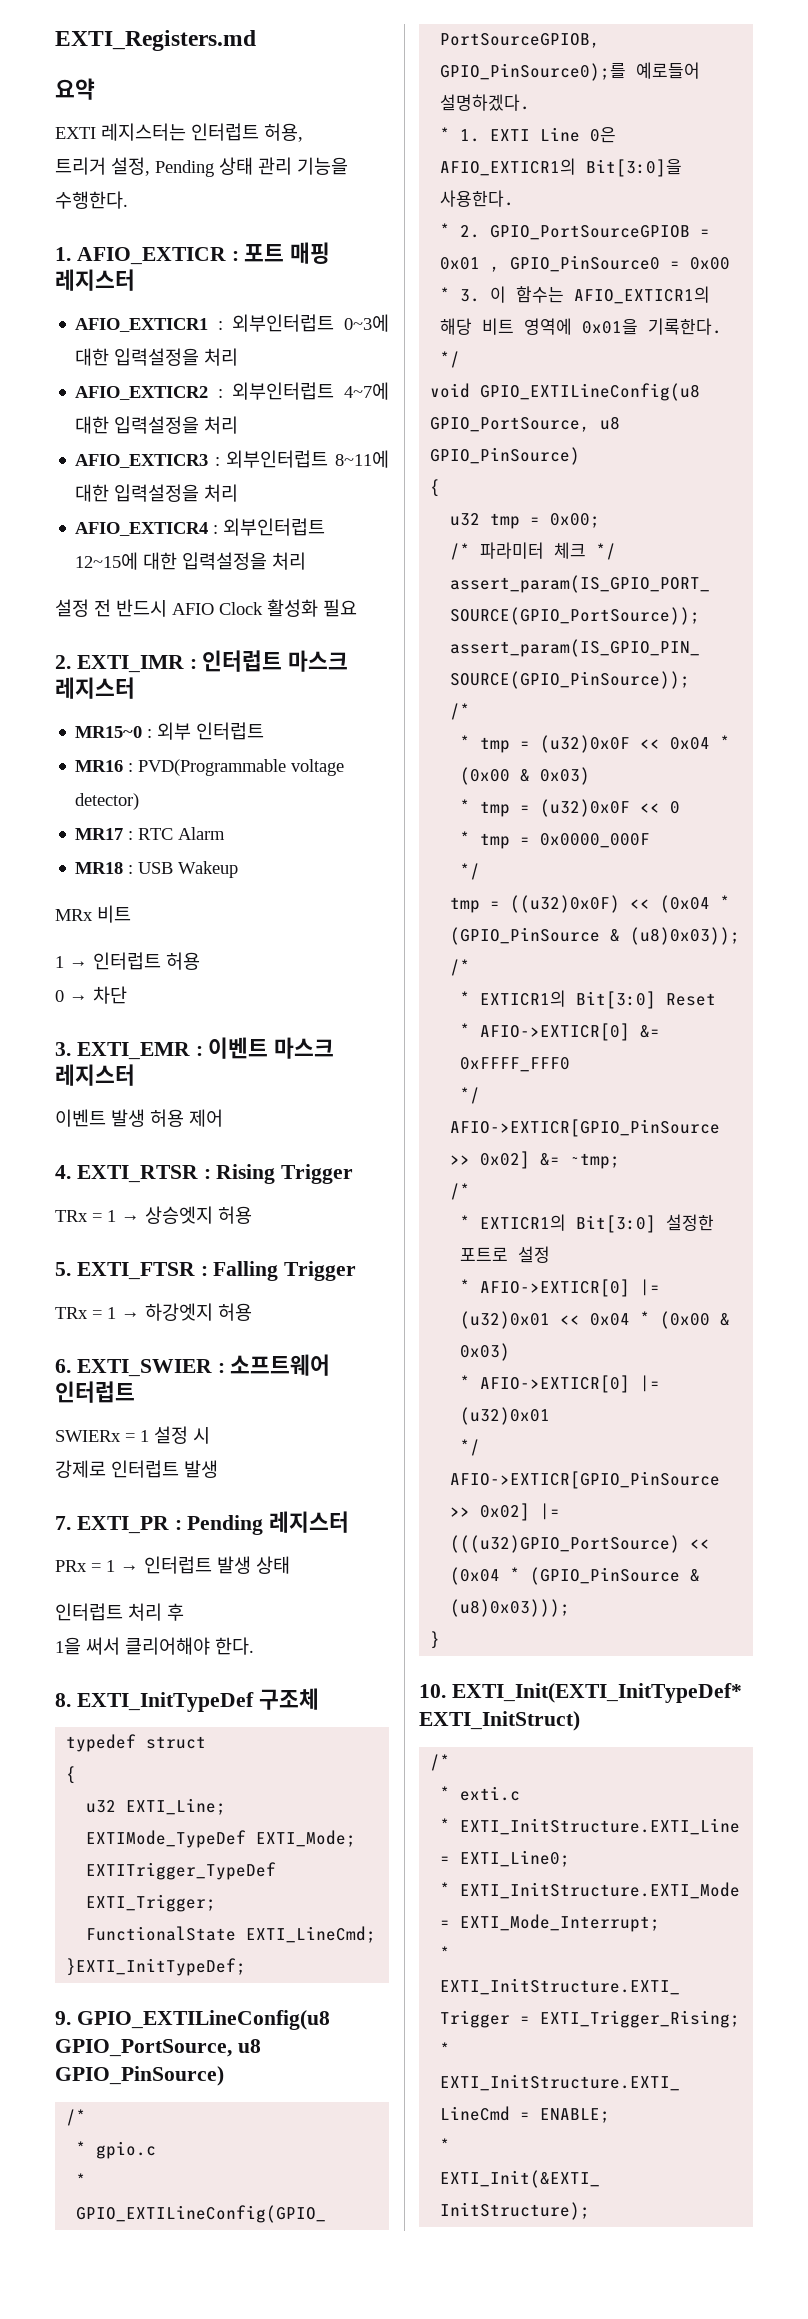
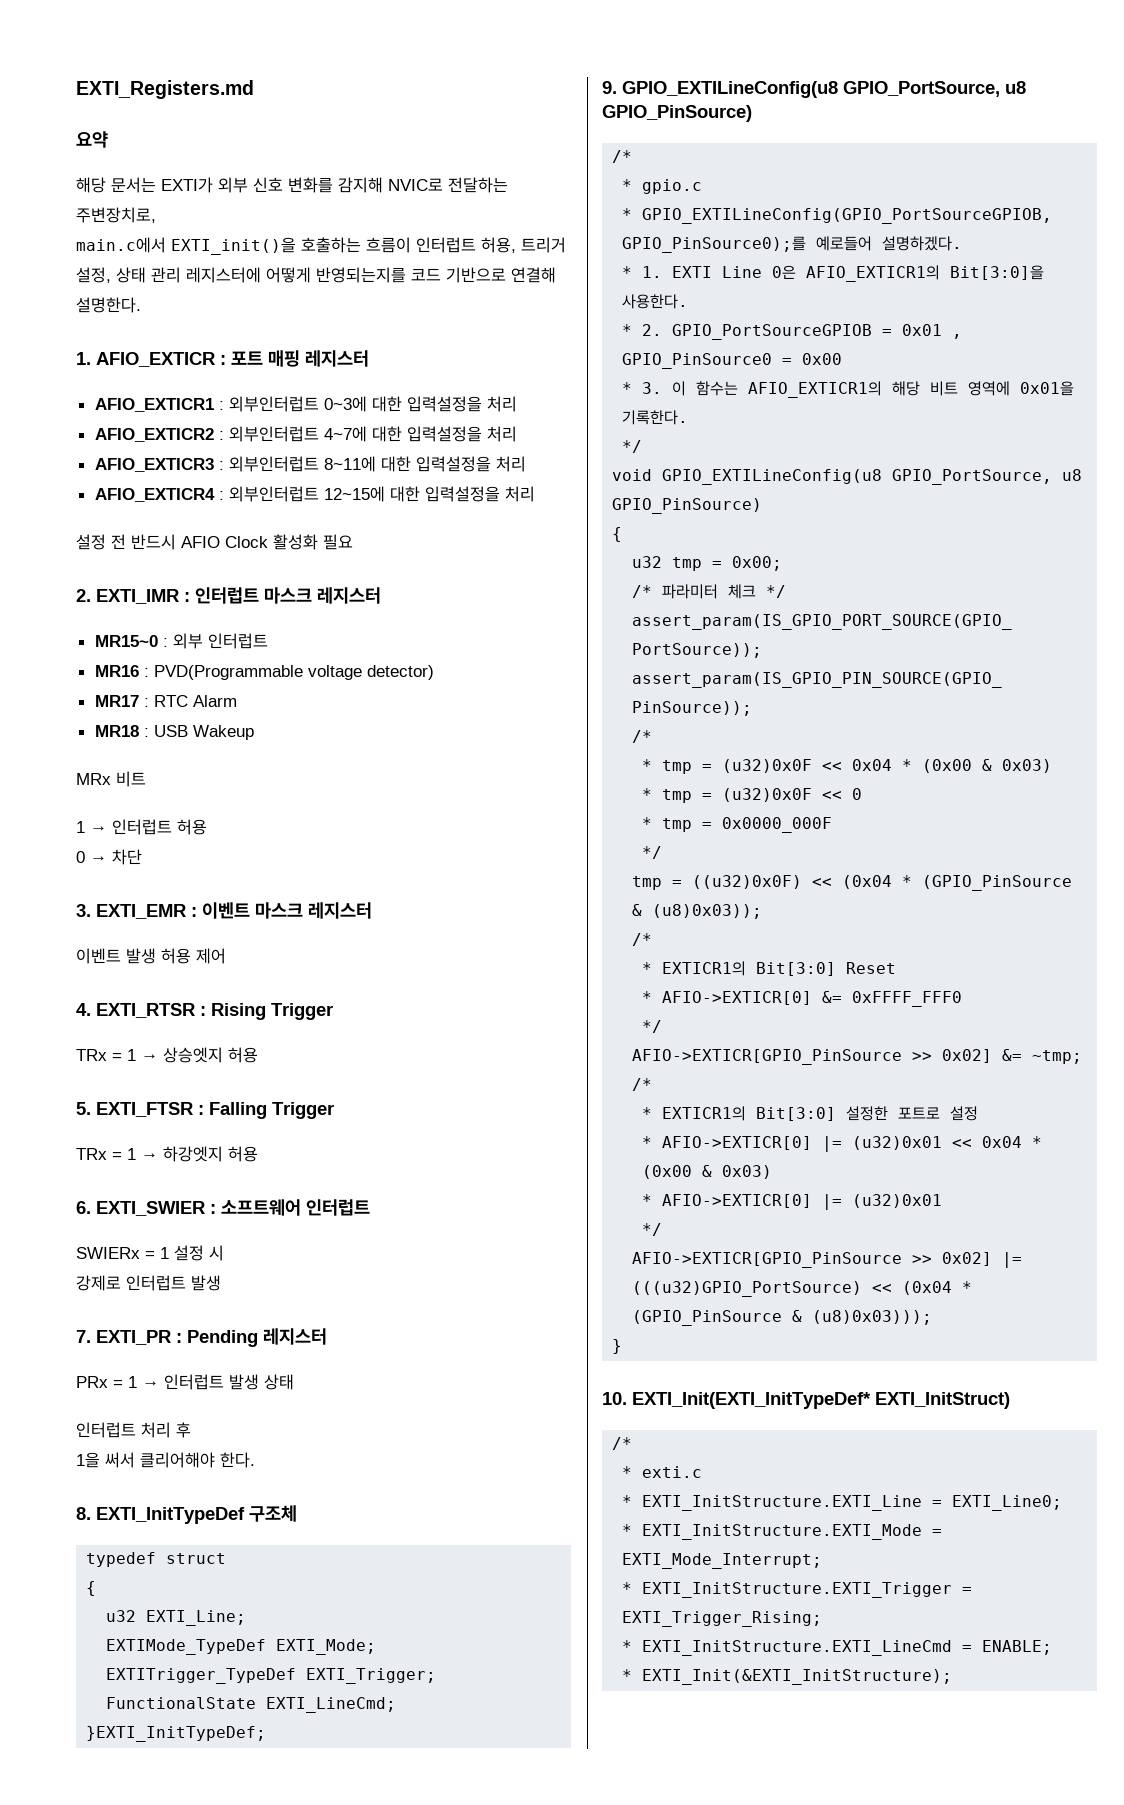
- EXTI 레지스터는 인터럽트 허용,
- 트리거 설정, Pending 상태 관리 기능을 수행한다.
+ 해당 문서는 EXTI가 외부 신호 변화를 감지해 NVIC로 전달하는 주변장치로,
+ main.c에서 EXTI_init()을 호출하는 흐름이 인터럽트 허용, 트리거 설정, 상태 관리 레지스터에 어떻게 반영되는지를 코드 기반으로 연결해 설명한다.

